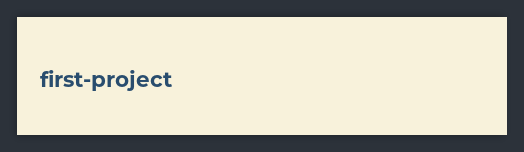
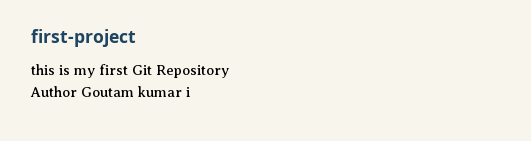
+ this is my first Git Repository
+ Author Goutam kumar i

